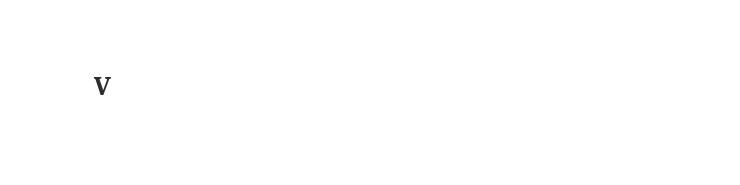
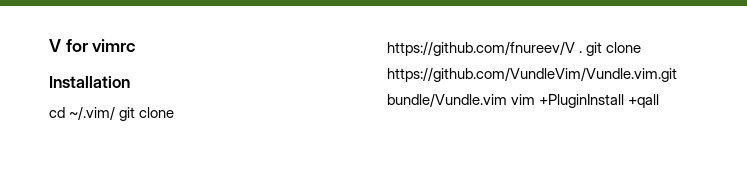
- V
+ V for vimrc
+ Installation
+ cd ~/.vim/ git clone https://github.com/fnureev/V . git clone https://github.com/VundleVim/Vundle.vim.git bundle/Vundle.vim vim +PluginInstall +qall

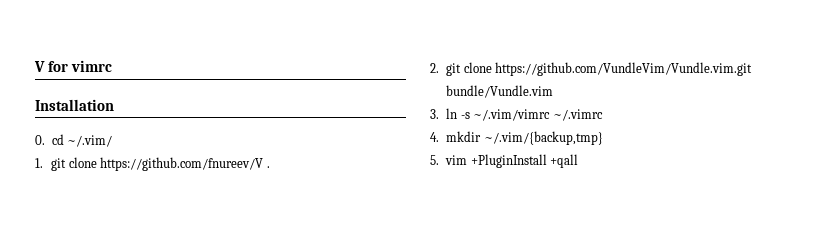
- cd ~/.vim/ git clone https://github.com/fnureev/V . git clone https://github.com/VundleVim/Vundle.vim.git bundle/Vundle.vim vim +PluginInstall +qall
+ 0. cd ~/.vim/
+ 1. git clone https://github.com/fnureev/V .
+ 2. git clone https://github.com/VundleVim/Vundle.vim.git bundle/Vundle.vim
+ 3. ln -s ~/.vim/vimrc ~/.vimrc
+ 4. mkdir ~/.vim/{backup,tmp}
+ 5. vim +PluginInstall +qall

